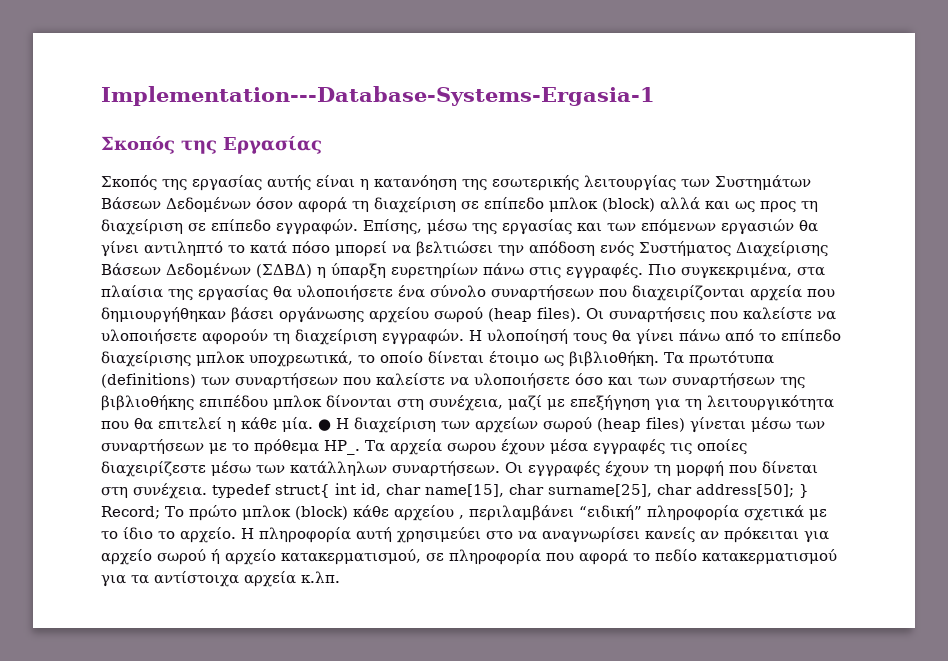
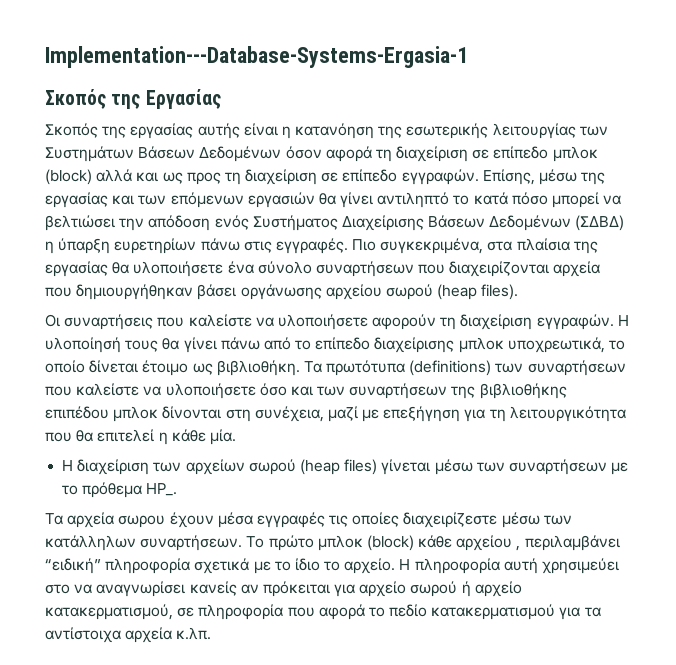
- Πιο συγκεκριμένα, στα πλαίσια της εργασίας θα υλοποιήσετε ένα σύνολο συναρτήσεων που διαχειρίζονται αρχεία που δημιουργήθηκαν βάσει οργάνωσης αρχείου σωρού (heap files). Οι συναρτήσεις που καλείστε να υλοποιήσετε αφορούν τη διαχείριση εγγραφών.
+ Πιο συγκεκριμένα, στα πλαίσια της εργασίας θα υλοποιήσετε ένα σύνολο συναρτήσεων που διαχειρίζονται αρχεία που δημιουργήθηκαν βάσει οργάνωσης αρχείου σωρού (heap files).
+ Οι συναρτήσεις που καλείστε να υλοποιήσετε αφορούν τη διαχείριση εγγραφών.
- Τα πρωτότυπα (definitions) των συναρτήσεων που καλείστε να υλοποιήσετε όσο και των συναρτήσεων της βιβλιοθήκης επιπέδου μπλοκ δίνονται στη συνέχεια, μαζί με επεξήγηση για τη λειτουργικότητα που θα επιτελεί η κάθε μία. ● Η διαχείριση των αρχείων σωρού (heap files) γίνεται μέσω των συναρτήσεων με το πρόθεμα HP_. Τα αρχεία σωρου έχουν μέσα εγγραφές τις οποίες διαχειρίζεστε μέσω των κατάλληλων συναρτήσεων.
+ Τα πρωτότυπα (definitions) των συναρτήσεων που καλείστε να υλοποιήσετε όσο και των συναρτήσεων της βιβλιοθήκης επιπέδου μπλοκ δίνονται στη συνέχεια, μαζί με επεξήγηση για τη λειτουργικότητα που θα επιτελεί η κάθε μία.
+ Η διαχείριση των αρχείων σωρού (heap files) γίνεται μέσω των συναρτήσεων με το πρόθεμα HP_.
+ Τα αρχεία σωρου έχουν μέσα εγγραφές τις οποίες διαχειρίζεστε μέσω των κατάλληλων συναρτήσεων.
- Οι εγγραφές έχουν τη μορφή που δίνεται στη συνέχεια. typedef struct{ int id, char name[15], char surname[25], char address[50]; } Record; Το πρώτο μπλοκ (block) κάθε αρχείου , περιλαμβάνει “ειδική” πληροφορία σχετικά με το ίδιο το αρχείο.
+ Το πρώτο μπλοκ (block) κάθε αρχείου , περιλαμβάνει “ειδική” πληροφορία σχετικά με το ίδιο το αρχείο.

